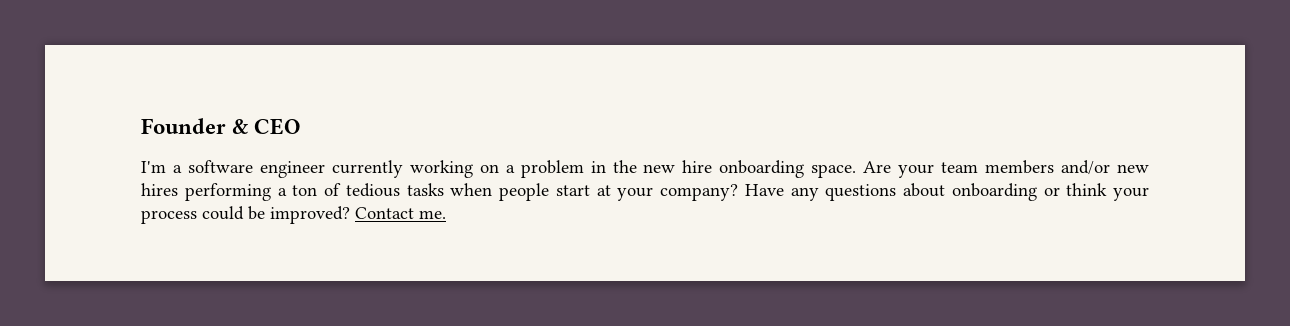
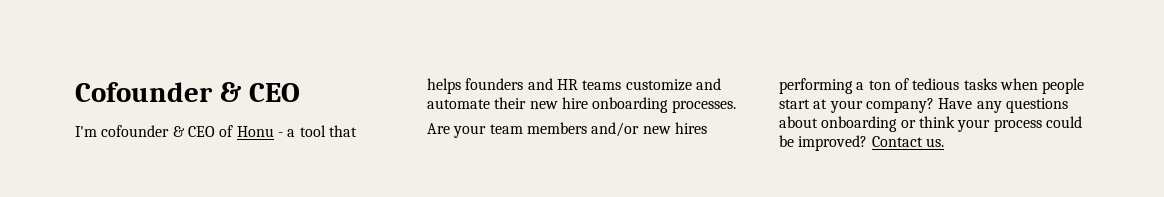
- Founder & CEO
+ Cofounder & CEO
- I'm a software engineer currently working on a problem in the new hire onboarding space. Are your team members and/or new hires performing a ton of tedious tasks when people start at your company?
+ I'm cofounder & CEO of Honu - a tool that helps founders and HR teams customize and automate their new hire onboarding processes.
+ Are your team members and/or new hires performing a ton of tedious tasks when people start at your company?
- Contact me.
+ Contact us.

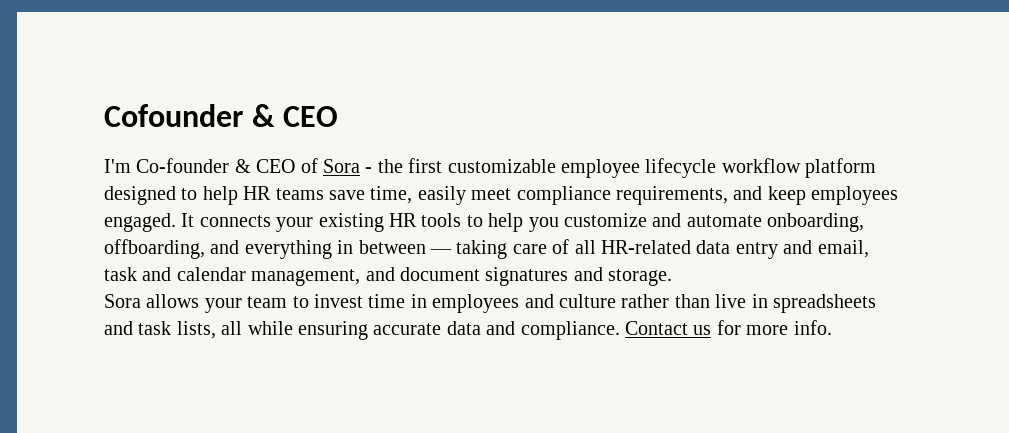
- I'm cofounder & CEO of Honu - a tool that helps founders and HR teams customize and automate their new hire onboarding processes.
- Are your team members and/or new hires performing a ton of tedious tasks when people start at your company? Have any questions about onboarding or think your process could be improved? Contact us.
+ I'm Co-founder & CEO of Sora - the first customizable employee lifecycle workflow platform designed to help HR teams save time, easily meet compliance requirements, and keep employees engaged. It connects your existing HR tools to help you customize and automate onboarding, offboarding, and everything in between — taking care of all HR-related data entry and email, task and calendar management, and document signatures and storage.
+ Sora allows your team to invest time in employees and culture rather than live in spreadsheets and task lists, all while ensuring accurate data and compliance. Contact us for more info.

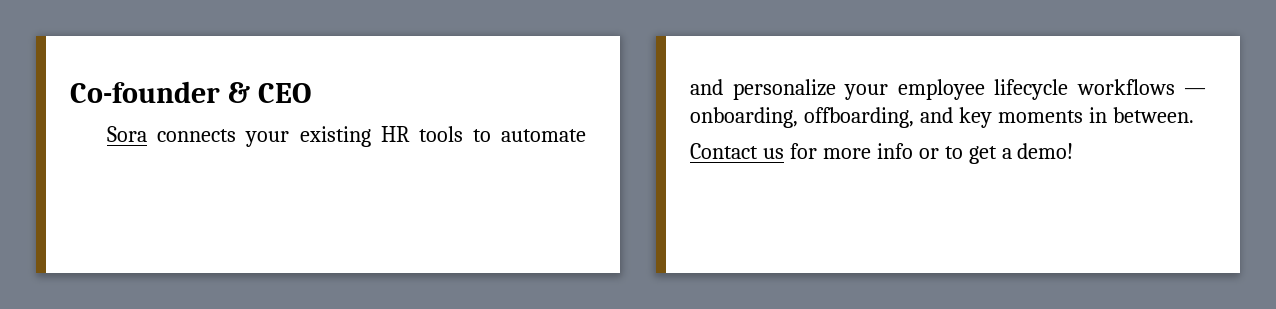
- Cofounder & CEO
+ Co-founder & CEO
- I'm Co-founder & CEO of Sora - the first customizable employee lifecycle workflow platform designed to help HR teams save time, easily meet compliance requirements, and keep employees engaged. It connects your existing HR tools to help you customize and automate onboarding, offboarding, and everything in between — taking care of all HR-related data entry and email, task and calendar management, and document signatures and storage.
- Sora allows your team to invest time in employees and culture rather than live in spreadsheets and task lists, all while ensuring accurate data and compliance. Contact us for more info.
+ Sora connects your existing HR tools to automate and personalize your employee lifecycle workflows — onboarding, offboarding, and key moments in between.
+ Contact us for more info or to get a demo!

